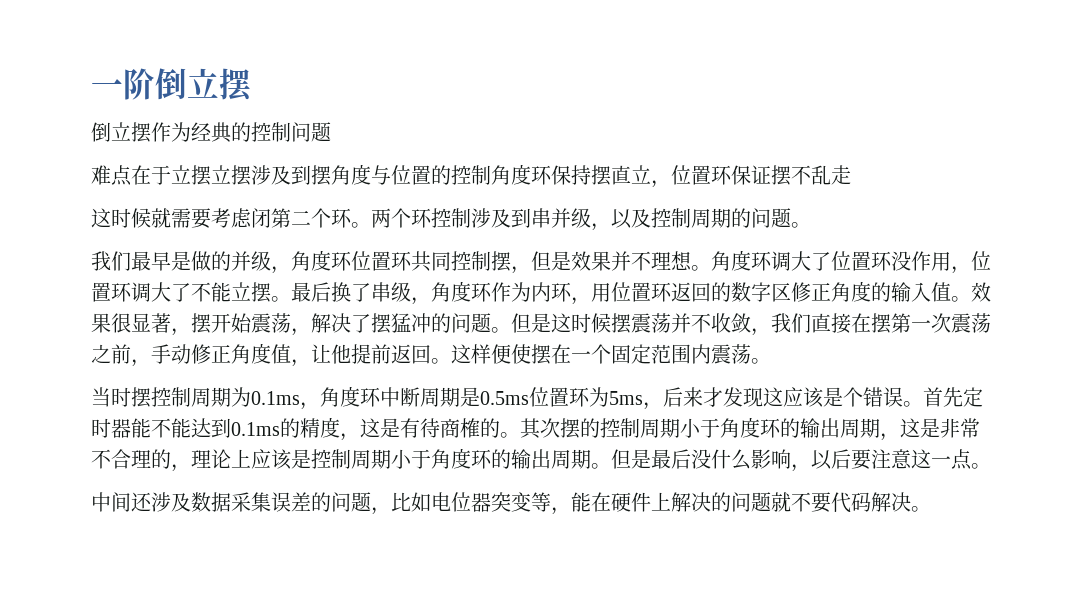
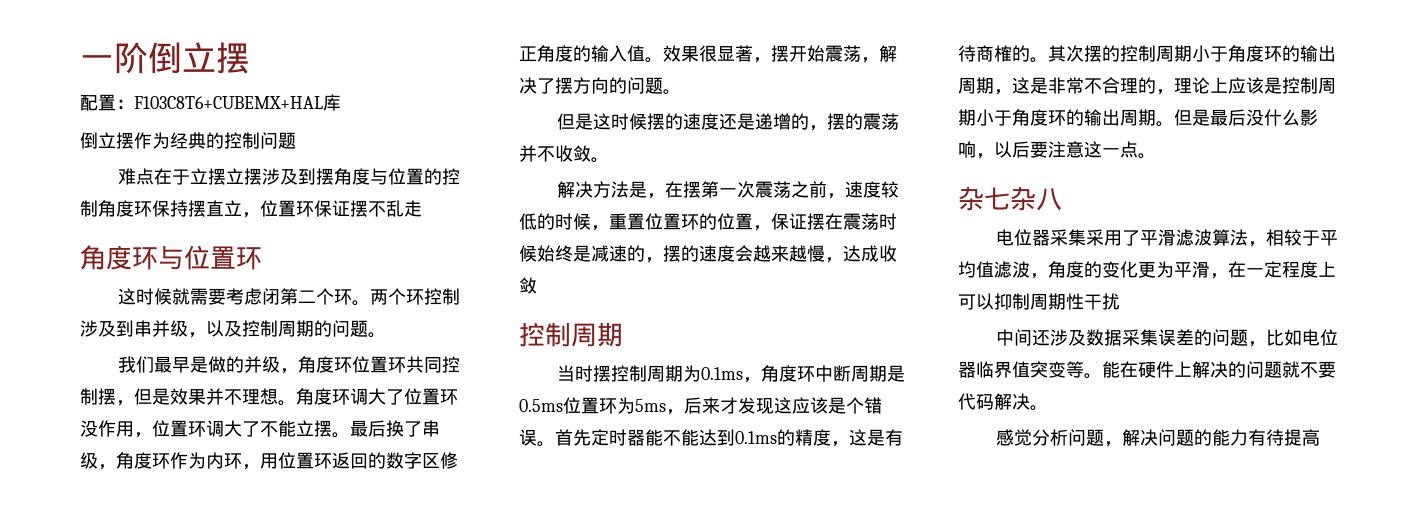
+ 配置：F103C8T6+CUBEMX+HAL库
+ 角度环与位置环
- 效果很显著，摆开始震荡，解决了摆猛冲的问题。但是这时候摆震荡并不收敛，我们直接在摆第一次震荡之前，手动修正角度值，让他提前返回。这样便使摆在一个固定范围内震荡。
+ 效果很显著，摆开始震荡，解决了摆方向的问题。
+ 但是这时候摆的速度还是递增的，摆的震荡并不收敛。
+ 解决方法是，在摆第一次震荡之前，速度较低的时候，重置位置环的位置，保证摆在震荡时候始终是减速的，摆的速度会越来越慢，达成收敛
+ 控制周期
+ 杂七杂八
+ 电位器采集采用了平滑滤波算法，相较于平均值滤波，角度的变化更为平滑，在一定程度上可以抑制周期性干扰
- 中间还涉及数据采集误差的问题，比如电位器突变等，能在硬件上解决的问题就不要代码解决。
+ 中间还涉及数据采集误差的问题，比如电位器临界值突变等。能在硬件上解决的问题就不要代码解决。
+ 感觉分析问题，解决问题的能力有待提高

